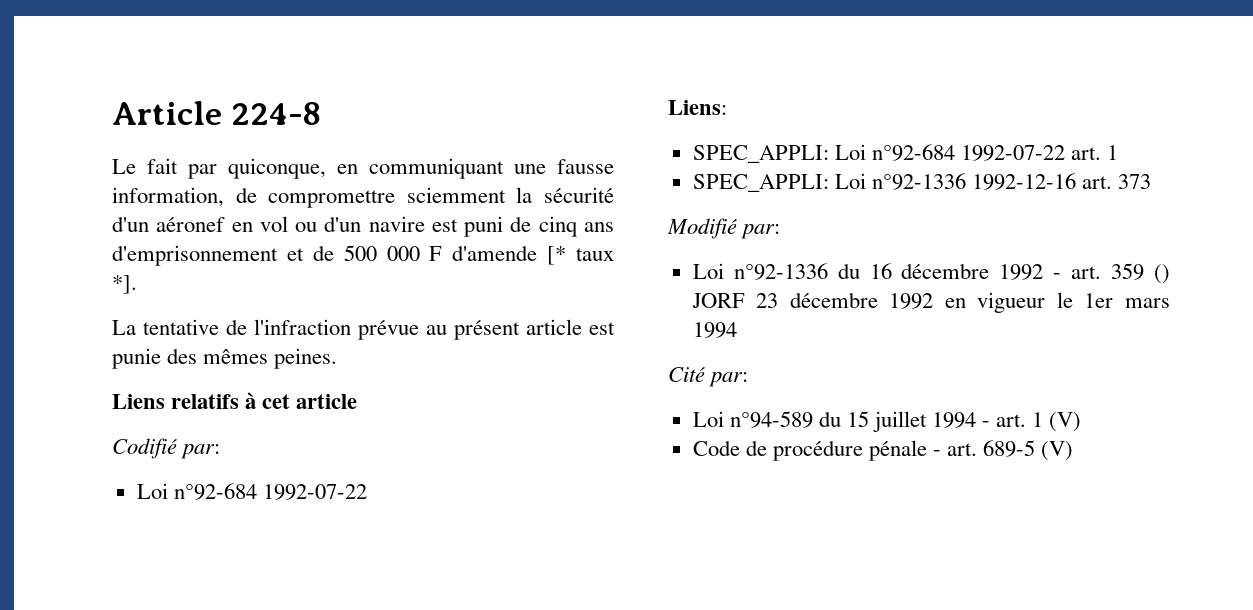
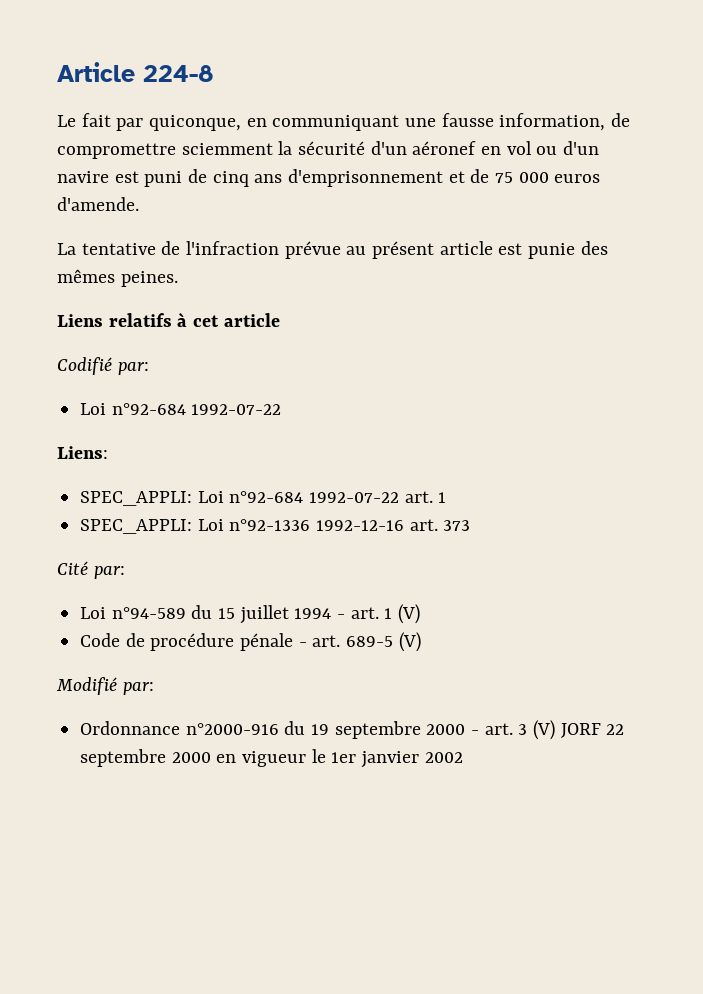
- Le fait par quiconque, en communiquant une fausse information, de compromettre sciemment la sécurité d'un aéronef en vol ou d'un navire est puni de cinq ans d'emprisonnement et de 500 000 F d'amende [* taux *].
+ Le fait par quiconque, en communiquant une fausse information, de compromettre sciemment la sécurité d'un aéronef en vol ou d'un navire est puni de cinq ans d'emprisonnement et de 75 000 euros d'amende.
- Modifié par:
- Loi n°92-1336 du 16 décembre 1992 - art. 359 () JORF 23 décembre 1992 en vigueur le 1er mars 1994
+ Modifié par:
+ Ordonnance n°2000-916 du 19 septembre 2000 - art. 3 (V) JORF 22 septembre 2000 en vigueur le 1er janvier 2002

